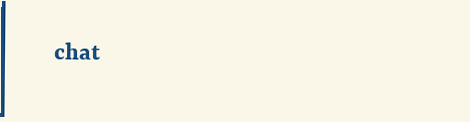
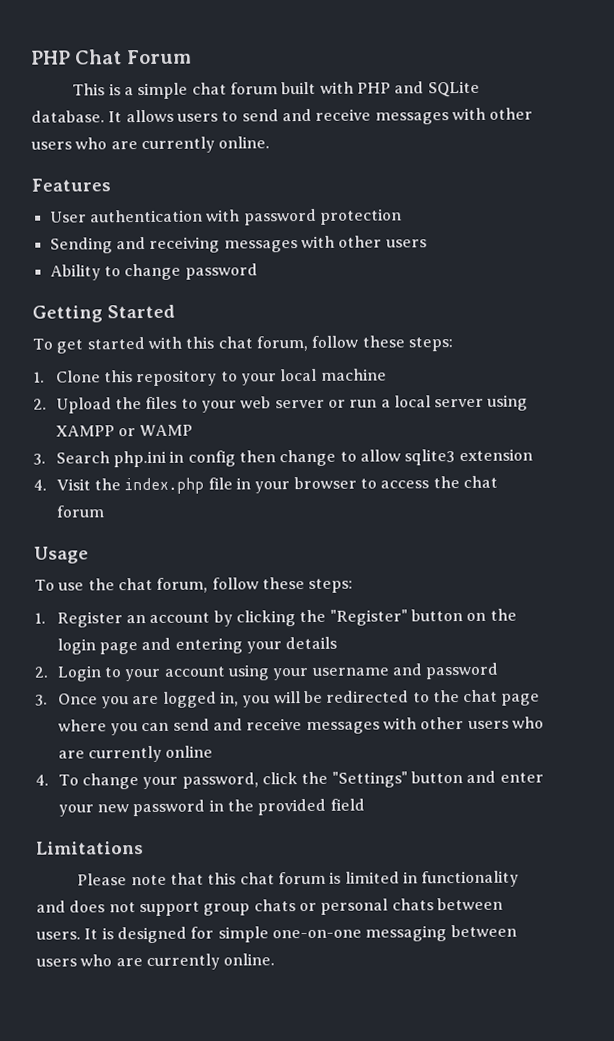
- chat
+ PHP Chat Forum
+ This is a simple chat forum built with PHP and SQLite database. It allows users to send and receive messages with other users who are currently online.
+ Features
+ User authentication with password protection
+ Sending and receiving messages with other users
+ Ability to change password
+ Getting Started
+ To get started with this chat forum, follow these steps:
+ 1. Clone this repository to your local machine
+ 2. Upload the files to your web server or run a local server using XAMPP or WAMP
+ 3. Search php.ini in config then change to allow sqlite3 extension
+ 4. Visit the index.php file in your browser to access the chat forum
+ Usage
+ To use the chat forum, follow these steps:
+ 1. Register an account by clicking the "Register" button on the login page and entering your details
+ 2. Login to your account using your username and password
+ 3. Once you are logged in, you will be redirected to the chat page where you can send and receive messages with other users who are currently online
+ 4. To change your password, click the "Settings" button and enter your new password in the provided field
+ Limitations
+ Please note that this chat forum is limited in functionality and does not support group chats or personal chats between users. It is designed for simple one-on-one messaging between users who are currently online.

